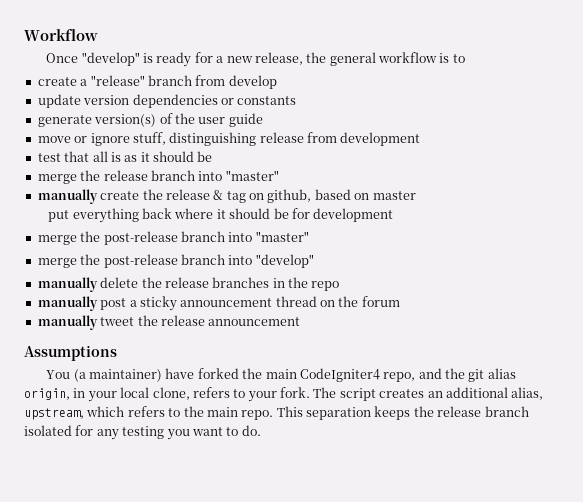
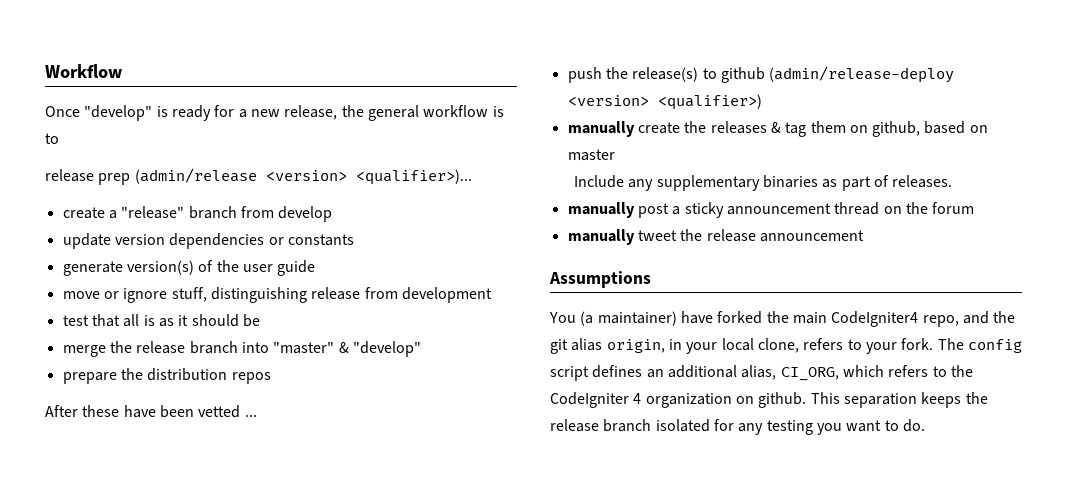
+ release prep (admin/release <version> <qualifier>)...
- merge the release branch into "master"
+ merge the release branch into "master" & "develop"
+ prepare the distribution repos
+ After these have been vetted ...
+ push the release(s) to github (admin/release-deploy <version> <qualifier>)
- manually create the release & tag on github, based on master
+ manually create the releases & tag them on github, based on master
- put everything back where it should be for development
- merge the post-release branch into "master"
- merge the post-release branch into "develop"
- manually delete the release branches in the repo
+ Include any supplementary binaries as part of releases.
- The script creates an additional alias, upstream, which refers to the main repo.
+ The config script defines an additional alias, CI_ORG, which refers to the CodeIgniter 4 organization on github.

